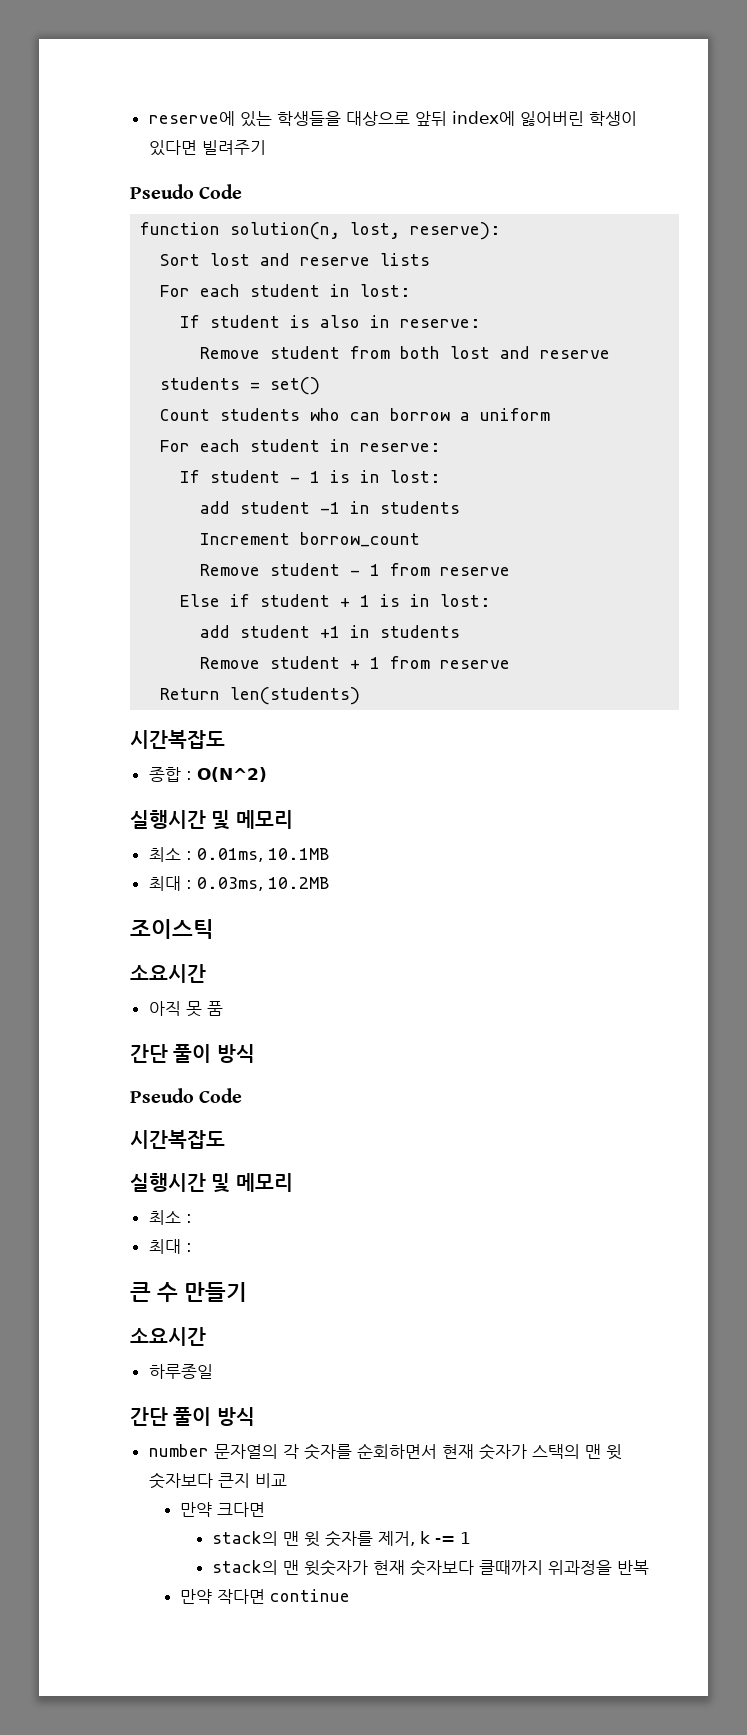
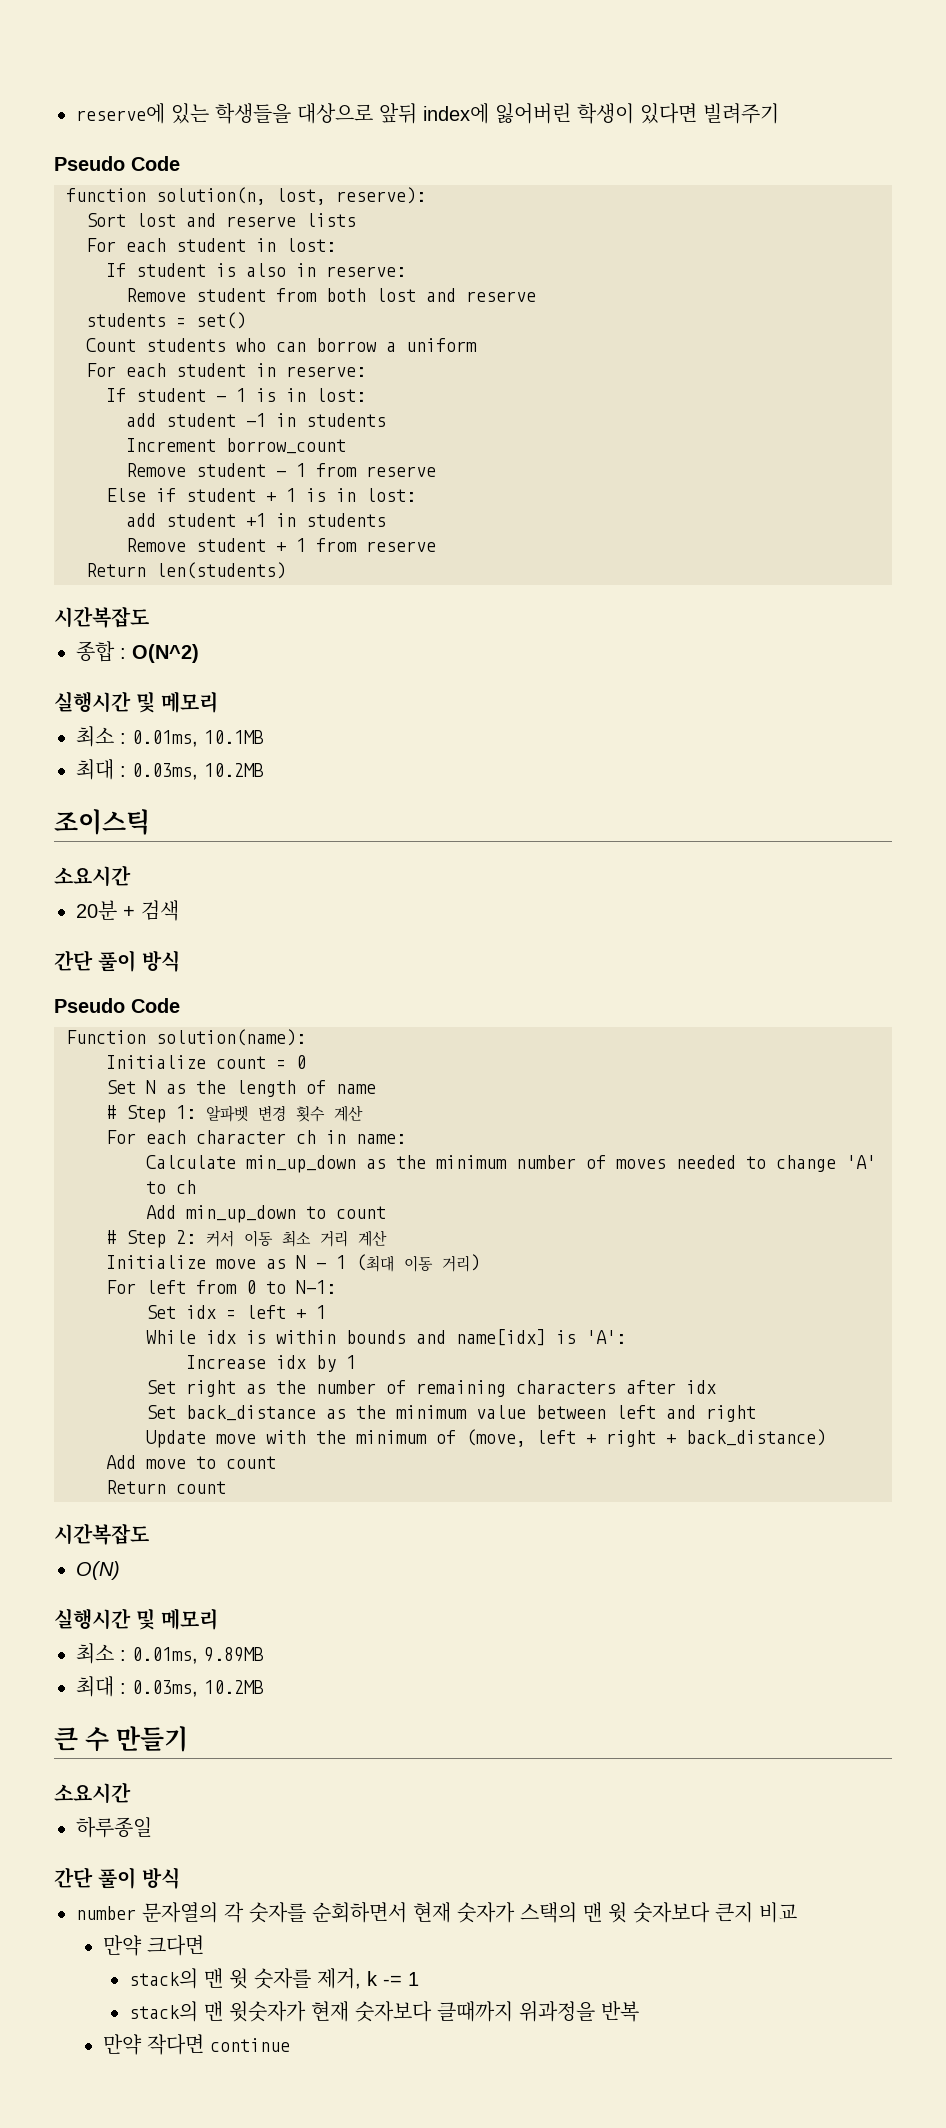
- 아직 못 품
+ 20분 + 검색
  간단 풀이 방식
  Pseudo Code
+ Function solution(name):
+ Initialize count = 0
+ Set N as the length of name
+ # Step 1: 알파벳 변경 횟수 계산
+ For each character ch in name:
+ Calculate min_up_down as the minimum number of moves needed to change 'A' to ch
+ Add min_up_down to count
+ # Step 2: 커서 이동 최소 거리 계산
+ Initialize move as N - 1 (최대 이동 거리)
+ For left from 0 to N-1:
+ Set idx = left + 1
+ While idx is within bounds and name[idx] is 'A':
+ Increase idx by 1
+ Set right as the number of remaining characters after idx
+ Set back_distance as the minimum value between left and right
+ Update move with the minimum of (move, left + right + back_distance)
+ Add move to count
+ Return count
  시간복잡도
+ O(N)
  실행시간 및 메모리
- 최소 :
- 최대 :
+ 최소 : 0.01ms, 9.89MB
+ 최대 : 0.03ms, 10.2MB

